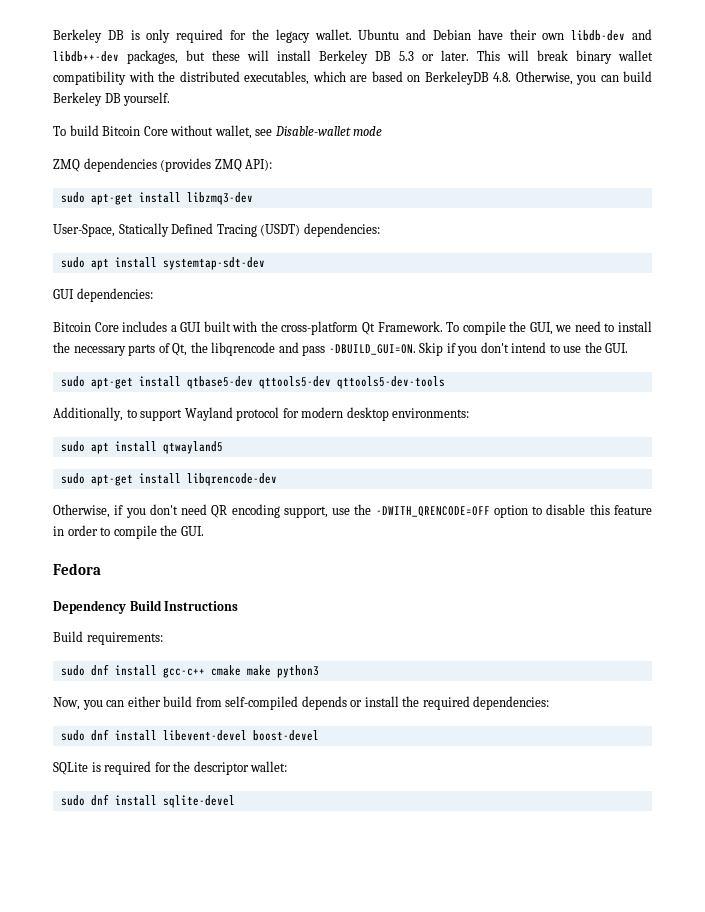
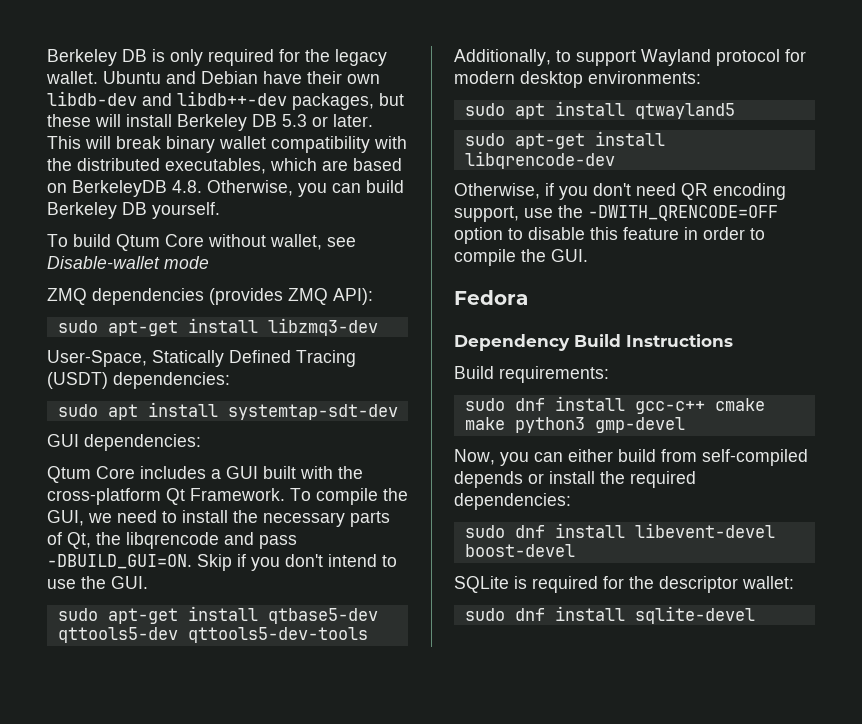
- To build Bitcoin Core without wallet, see Disable-wallet mode
+ To build Qtum Core without wallet, see Disable-wallet mode
- Bitcoin Core includes a GUI built with the cross-platform Qt Framework.
+ Qtum Core includes a GUI built with the cross-platform Qt Framework.
- sudo dnf install gcc-c++ cmake make python3
+ sudo dnf install gcc-c++ cmake make python3 gmp-devel

